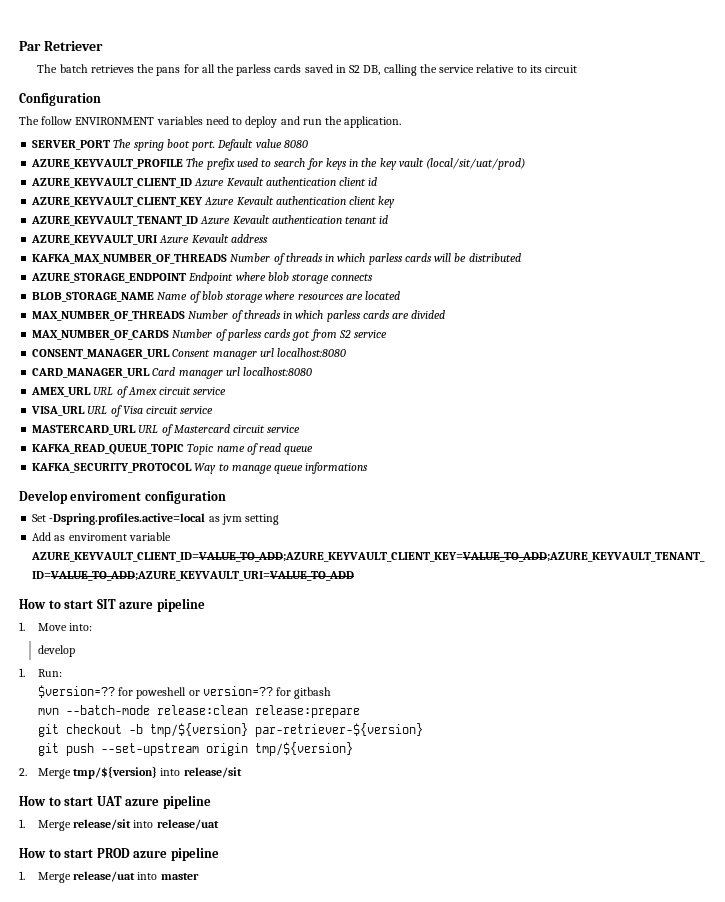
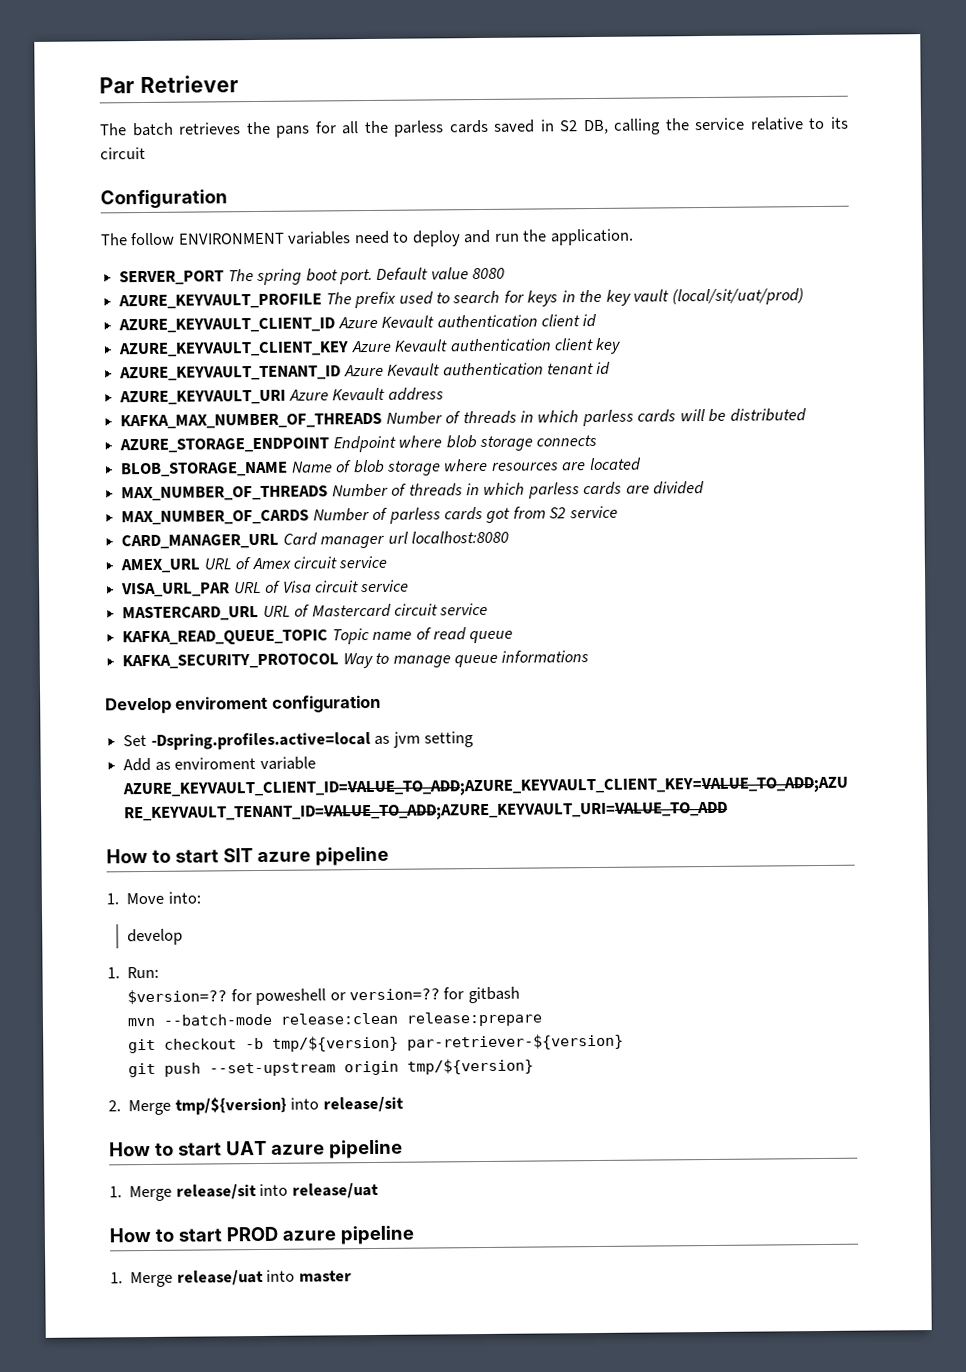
- CONSENT_MANAGER_URL Consent manager url localhost:8080
- VISA_URL URL of Visa circuit service
+ VISA_URL_PAR URL of Visa circuit service

